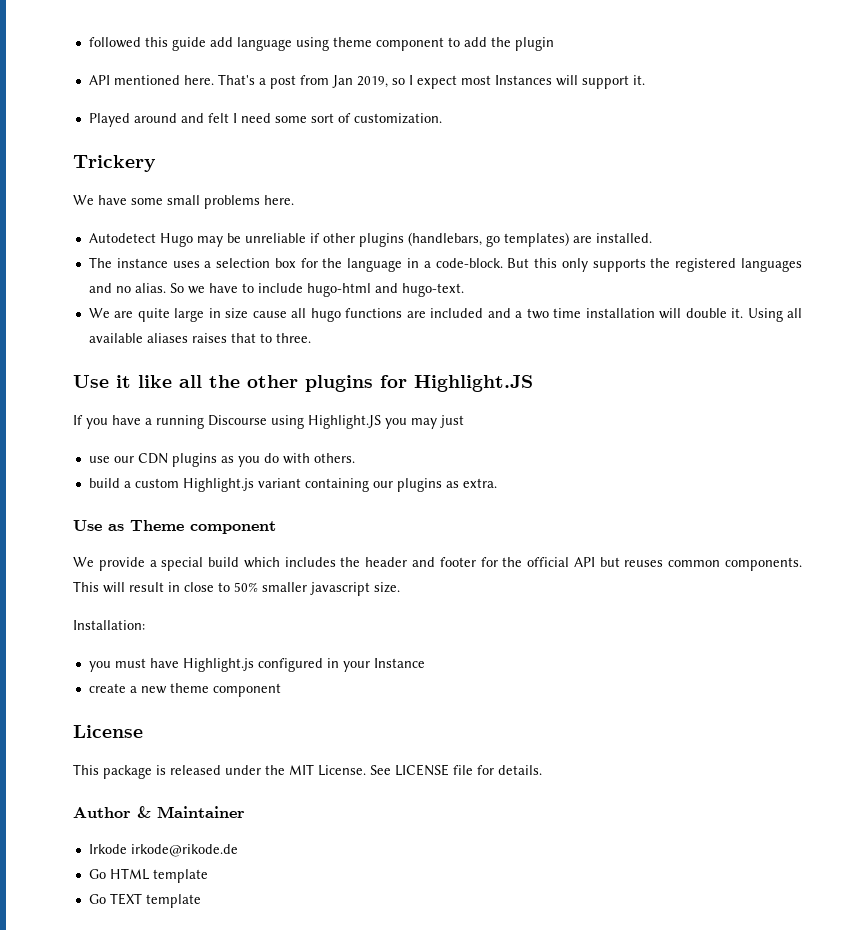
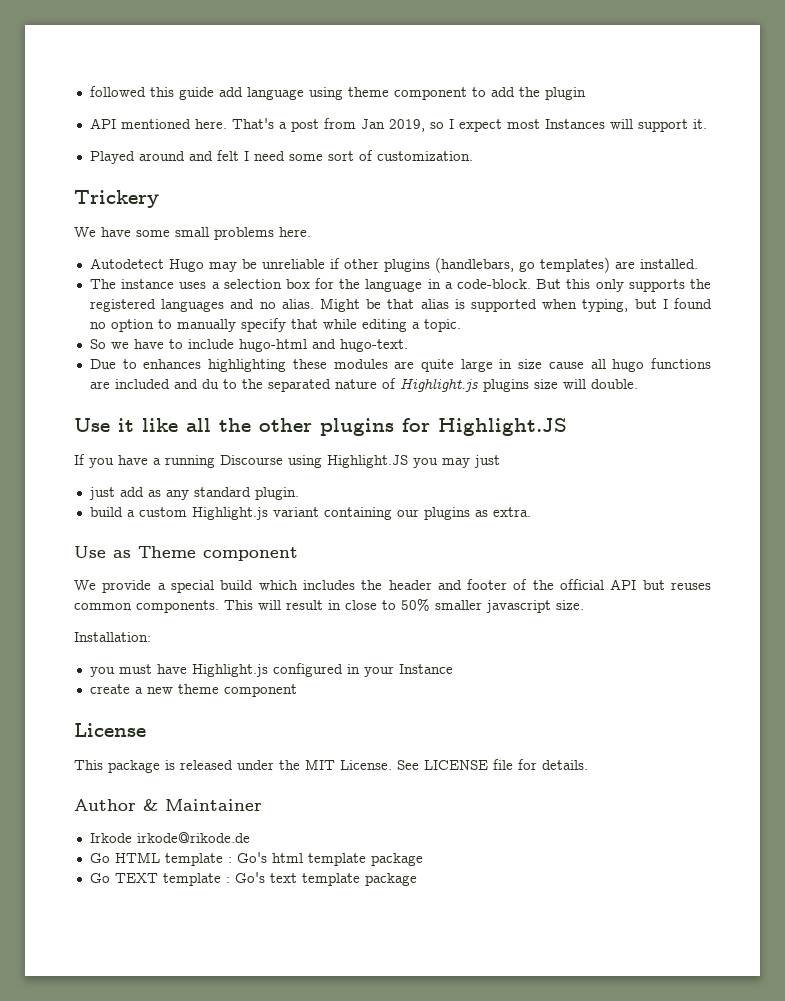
- But this only supports the registered languages and no alias. So we have to include hugo-html and hugo-text.
+ But this only supports the registered languages and no alias. Might be that alias is supported when typing, but I found no option to manually specify that while editing a topic.
+ So we have to include hugo-html and hugo-text.
- We are quite large in size cause all hugo functions are included and a two time installation will double it. Using all available aliases raises that to three.
+ Due to enhances highlighting these modules are quite large in size cause all hugo functions are included and du to the separated nature of Highlight.js plugins size will double.
- use our CDN plugins as you do with others.
+ just add as any standard plugin.
- We provide a special build which includes the header and footer for the official API but reuses common components.
+ We provide a special build which includes the header and footer of the official API but reuses common components.
- Go HTML template
- Go TEXT template
+ Go HTML template : Go's html template package
+ Go TEXT template : Go's text template package

